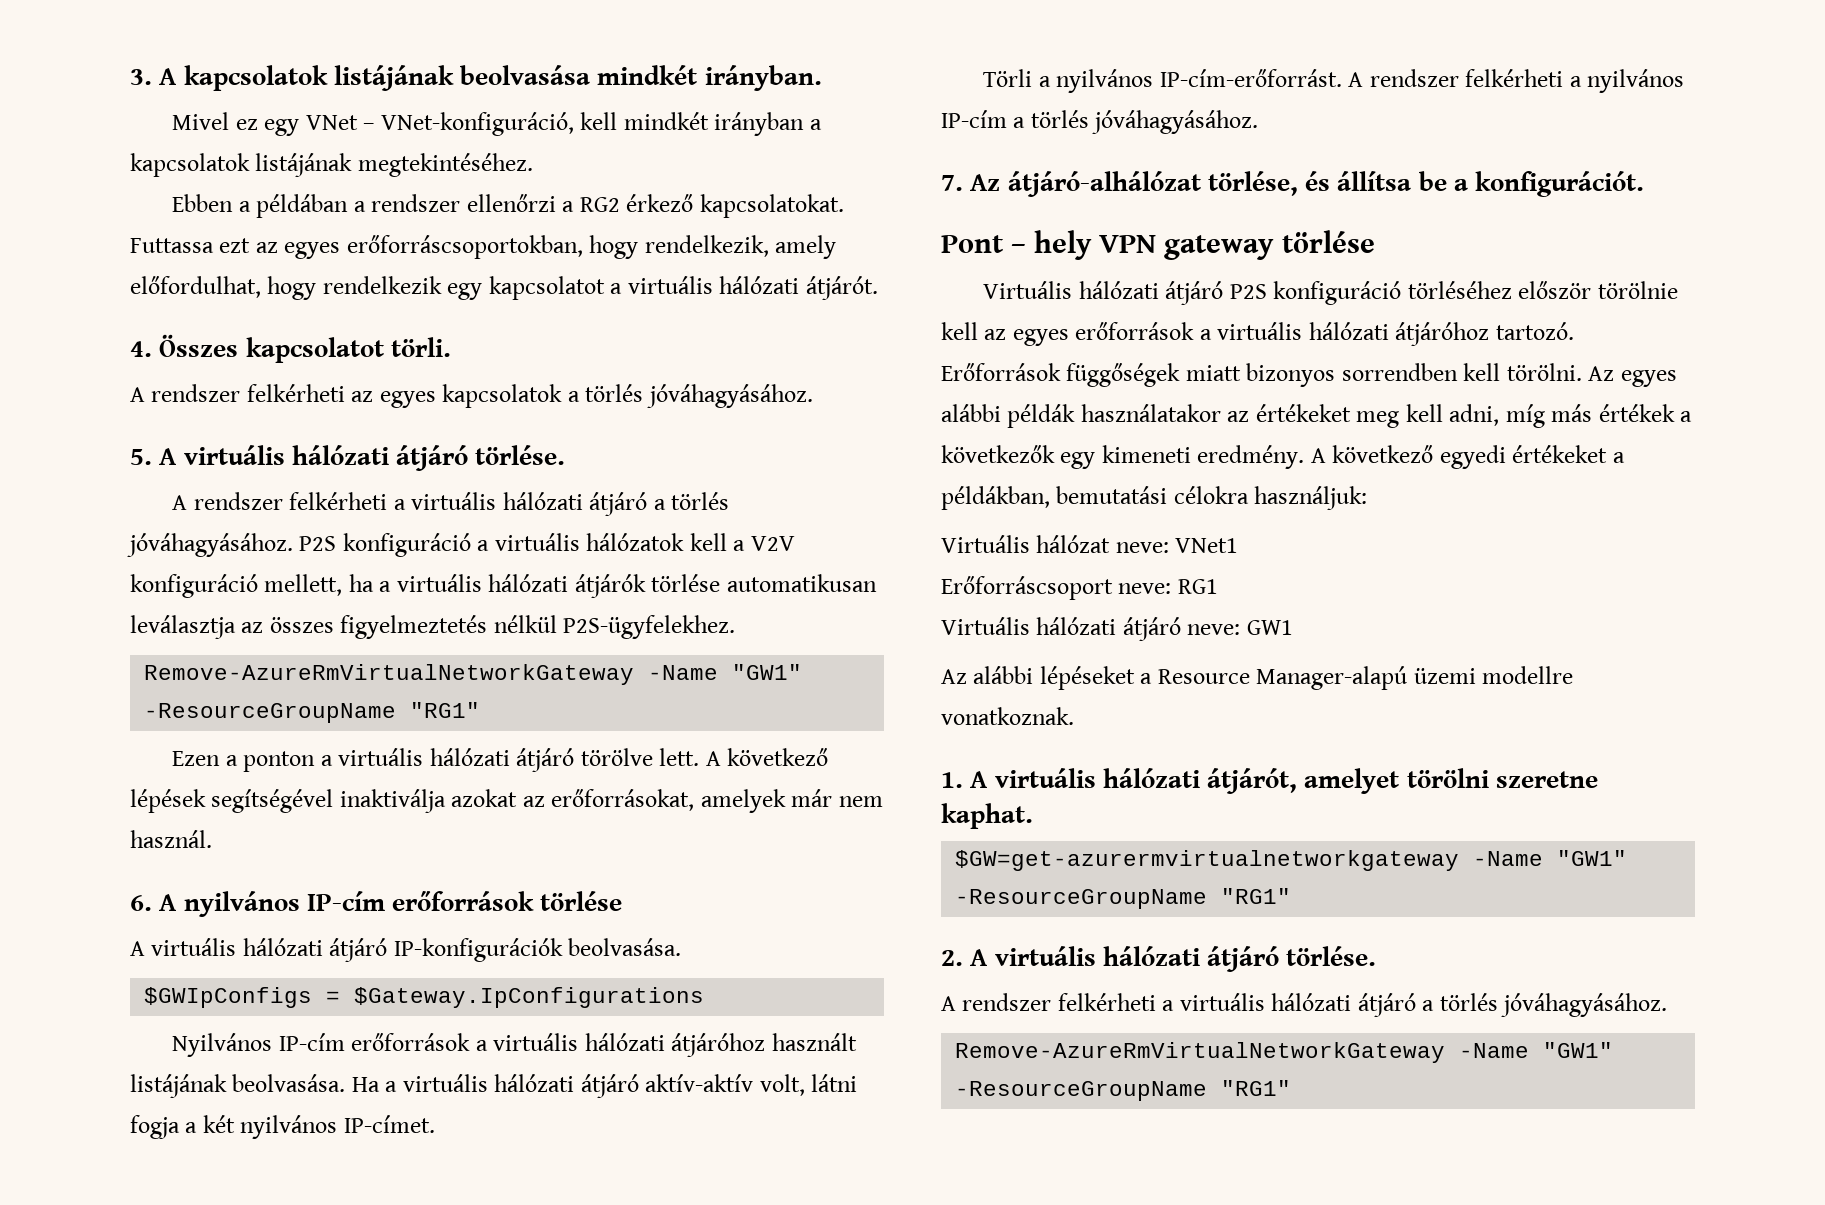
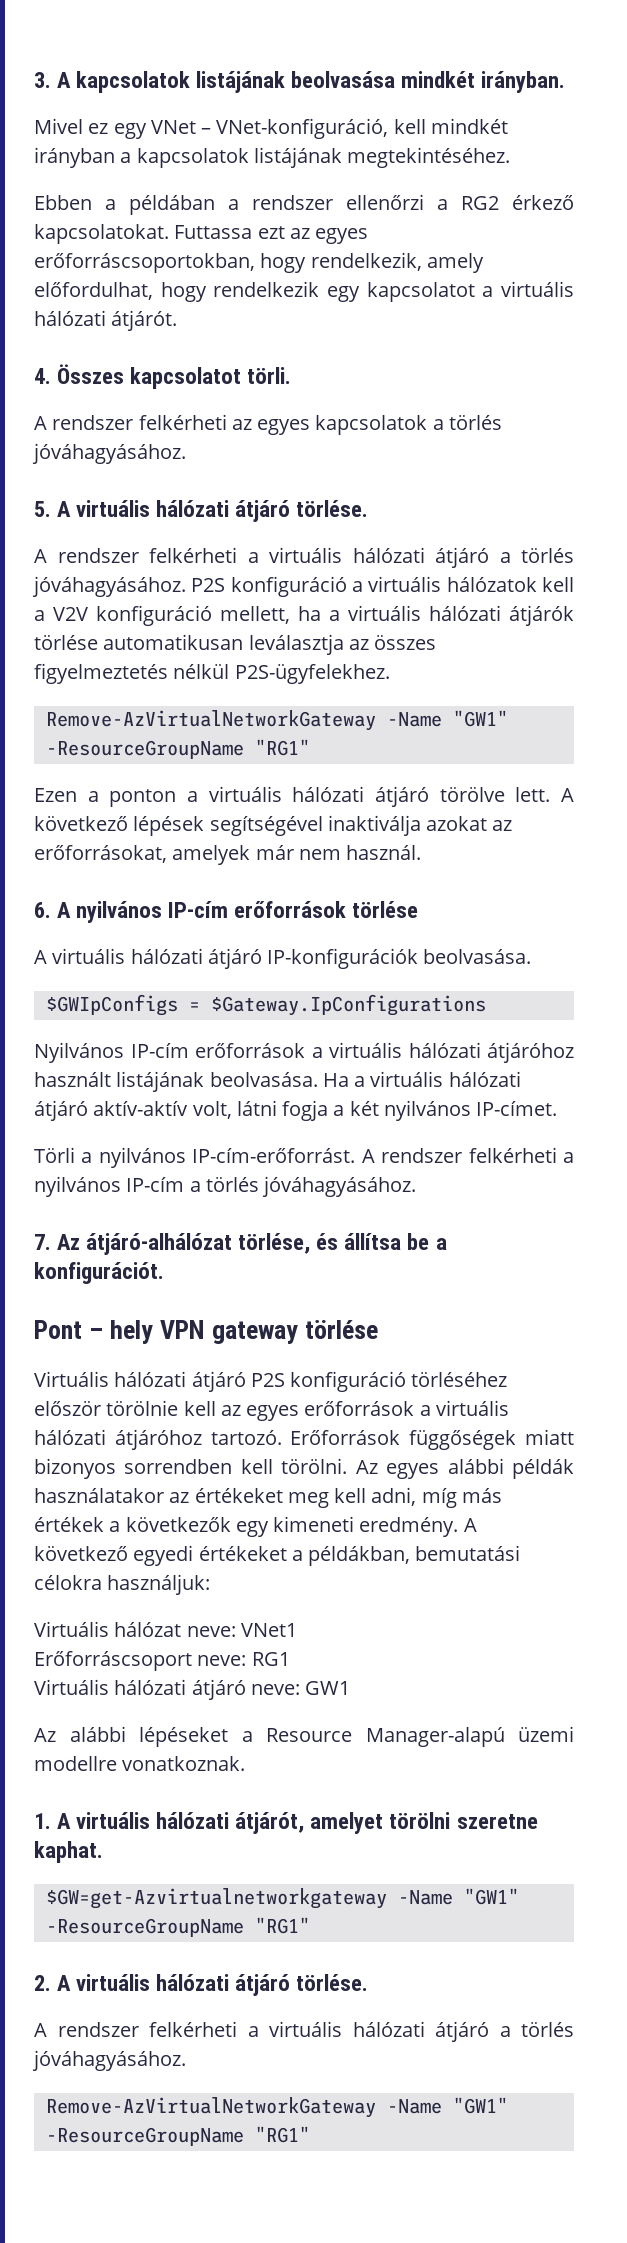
  P2S konfiguráció a virtuális hálózatok kell a V2V konfiguráció mellett, ha a virtuális hálózati átjárók törlése automatikusan leválasztja az összes figyelmeztetés nélkül P2S-ügyfelekhez.
- Remove-AzureRmVirtualNetworkGateway -Name "GW1" -ResourceGroupName "RG1"
+ Remove-AzVirtualNetworkGateway -Name "GW1" -ResourceGroupName "RG1"
- $GW=get-azurermvirtualnetworkgateway -Name "GW1" -ResourceGroupName "RG1"
+ $GW=get-Azvirtualnetworkgateway -Name "GW1" -ResourceGroupName "RG1"
  2. A virtuális hálózati átjáró törlése.
  A rendszer felkérheti a virtuális hálózati átjáró a törlés jóváhagyásához.
- Remove-AzureRmVirtualNetworkGateway -Name "GW1" -ResourceGroupName "RG1"
+ Remove-AzVirtualNetworkGateway -Name "GW1" -ResourceGroupName "RG1"

